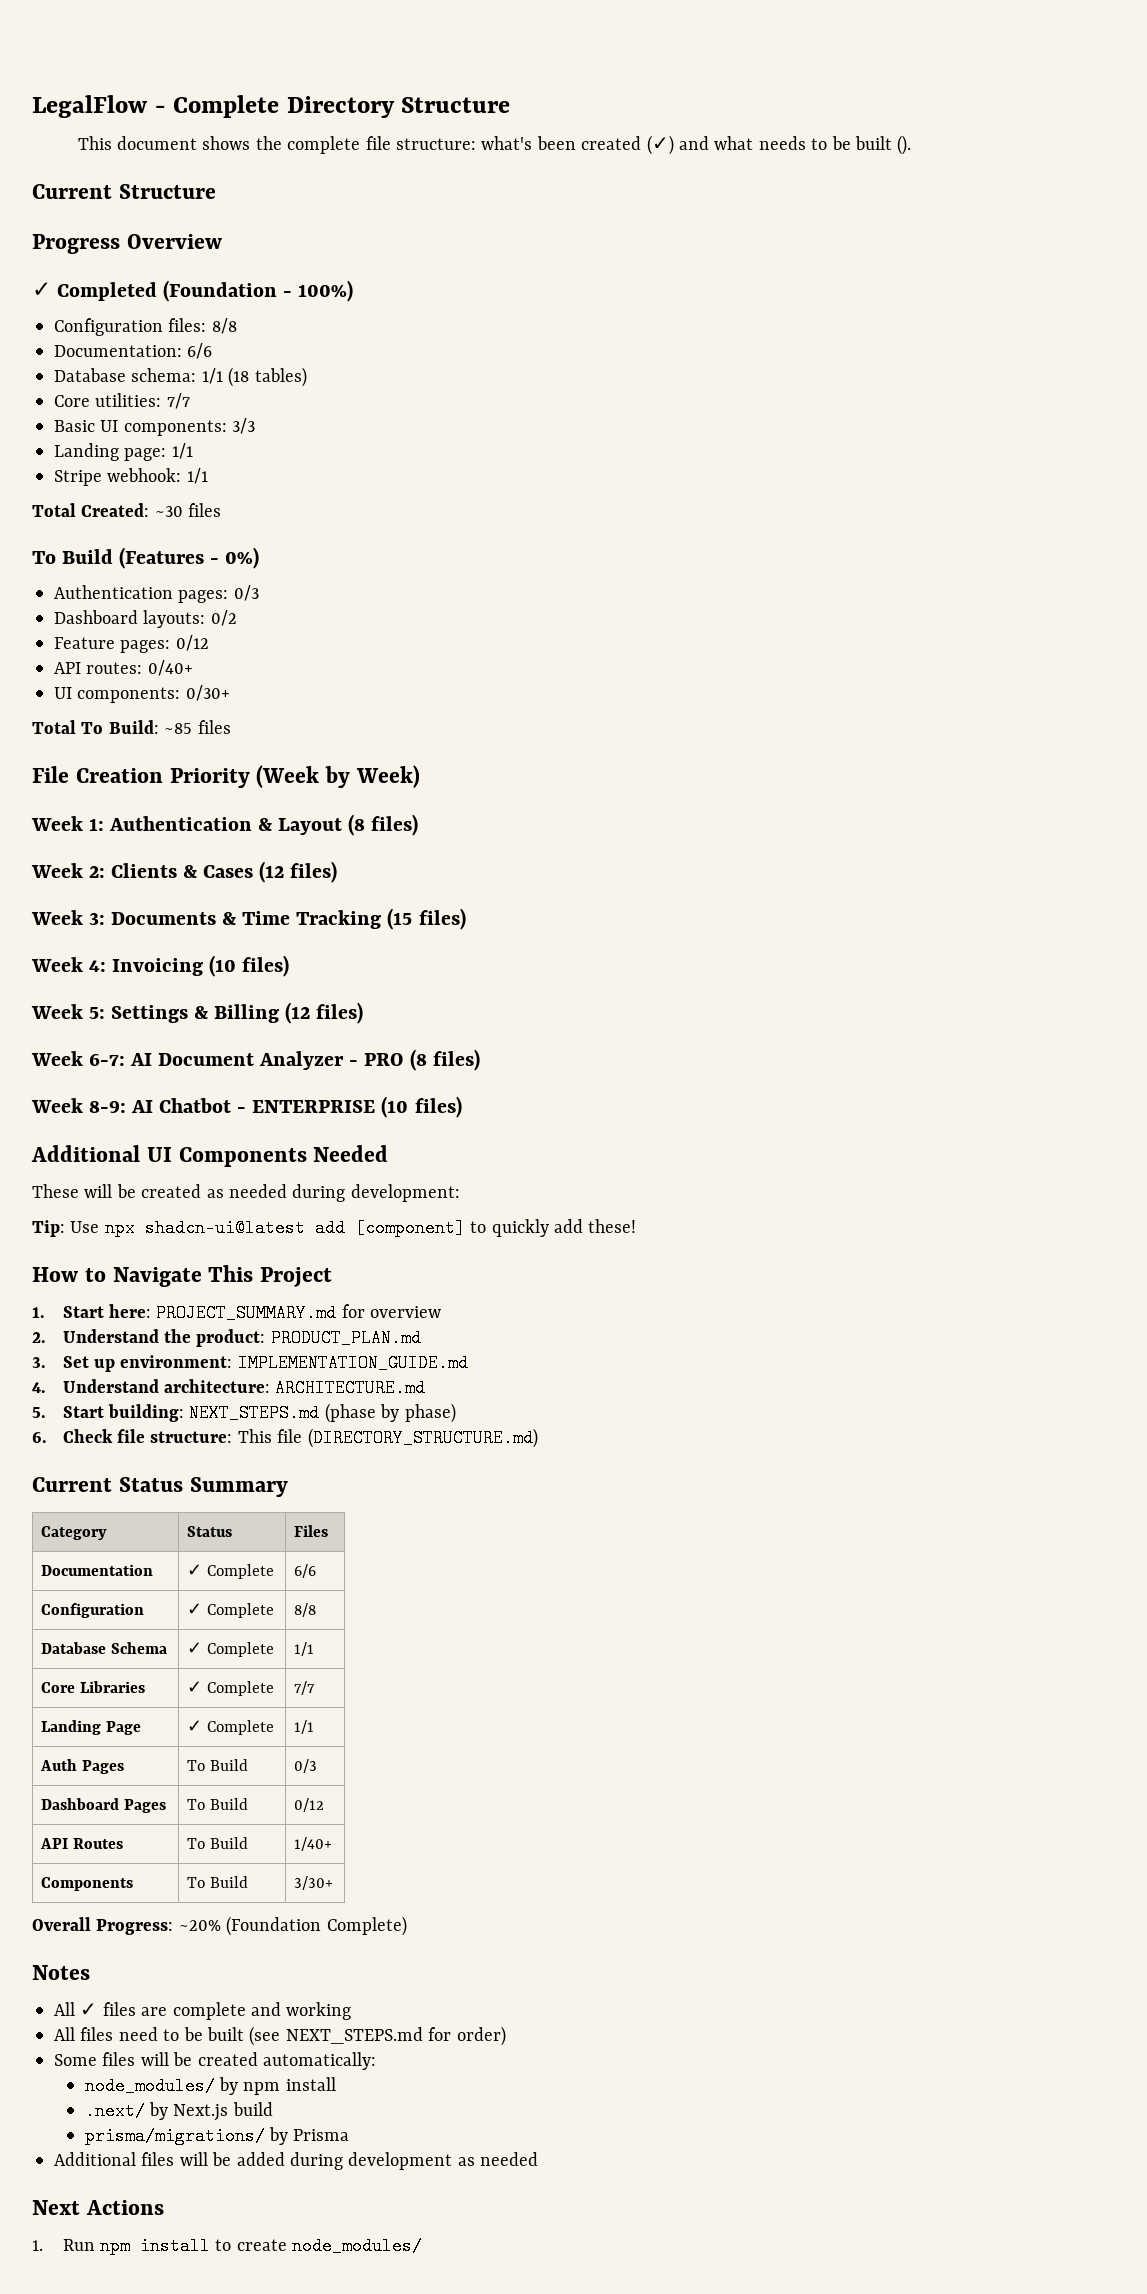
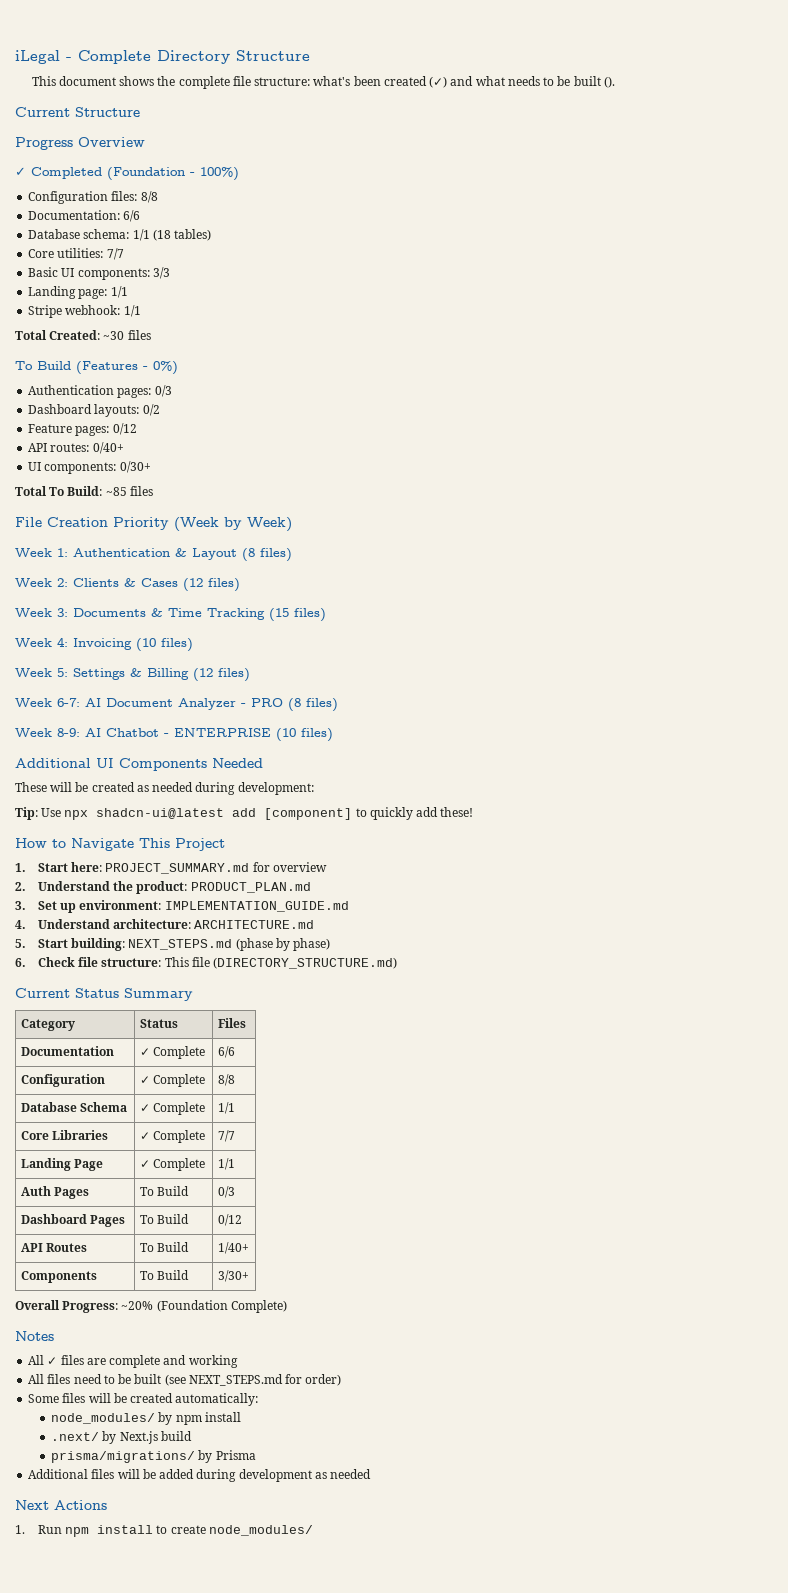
- LegalFlow - Complete Directory Structure
+ iLegal - Complete Directory Structure

